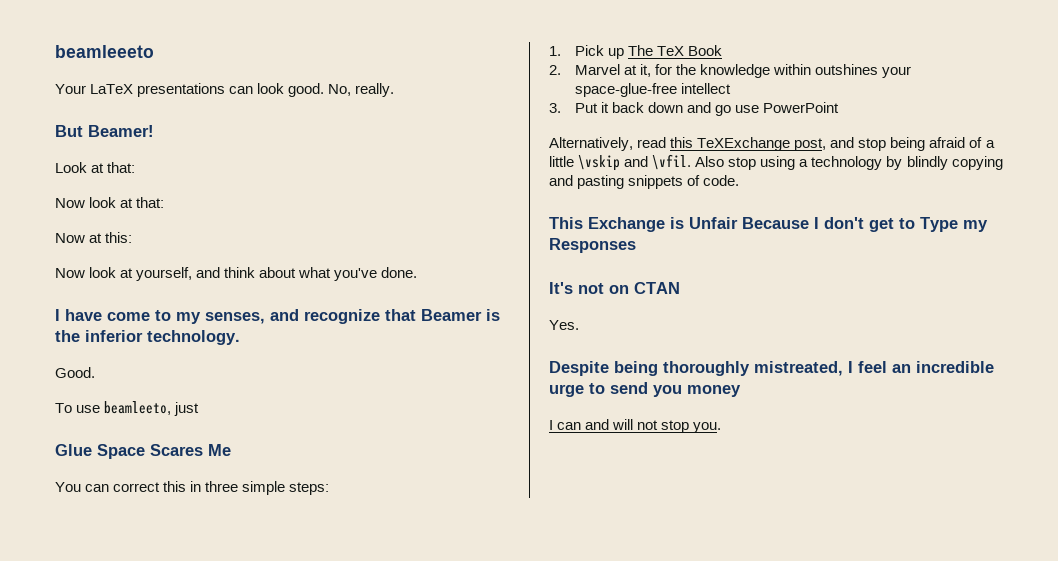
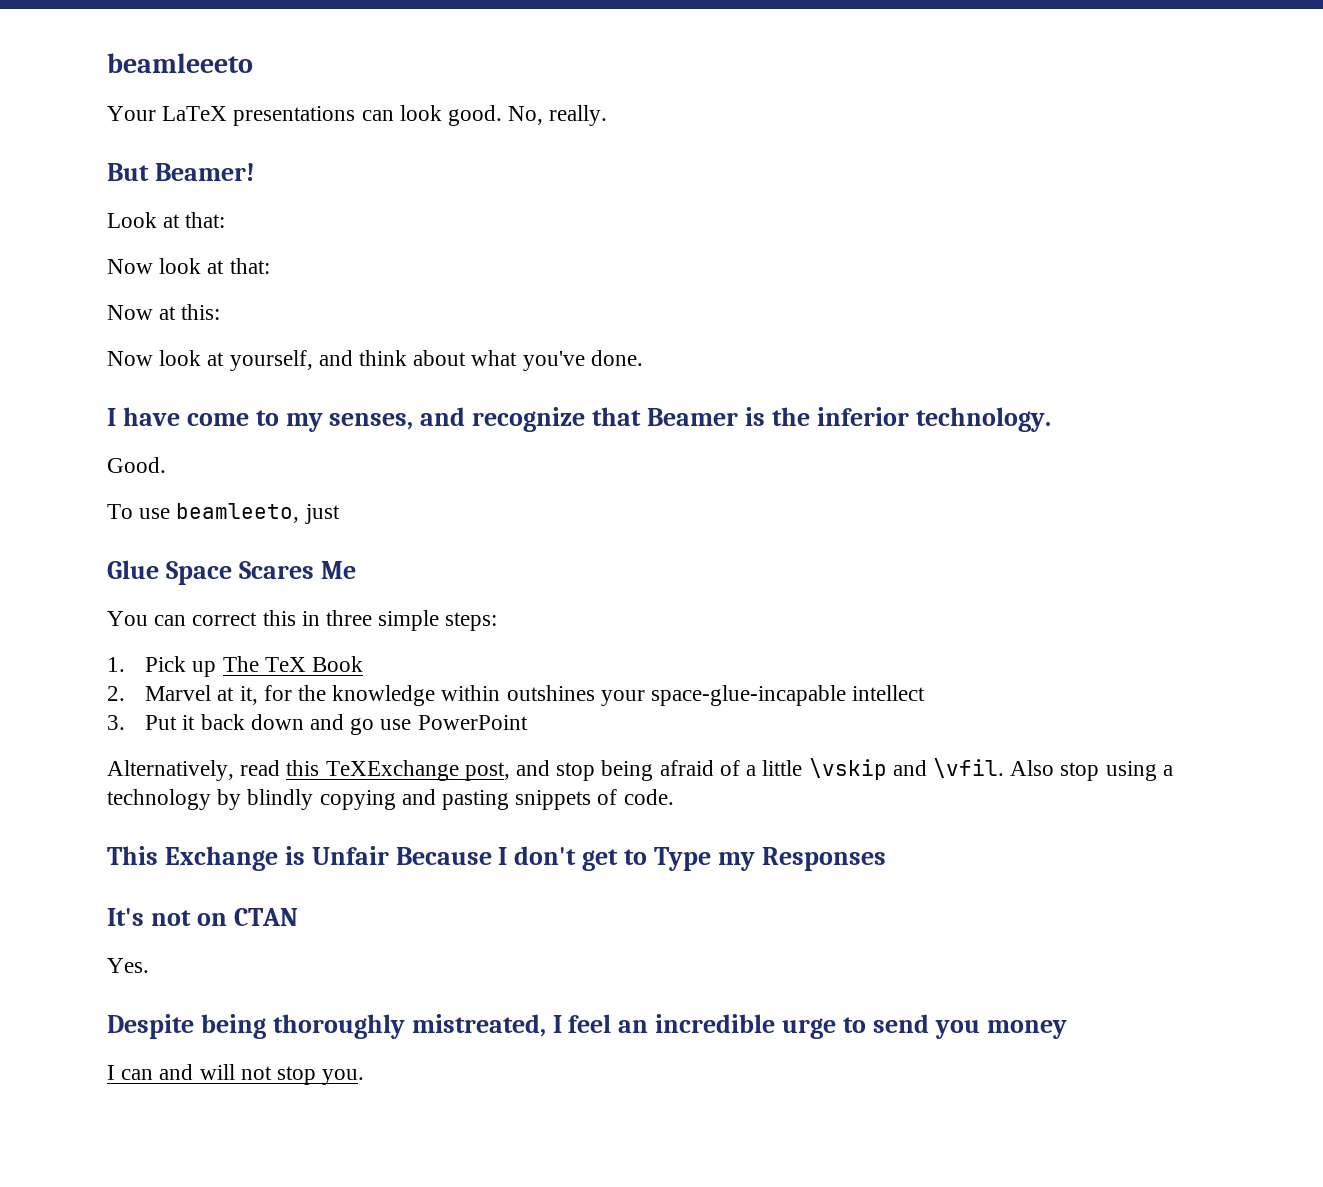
- 2. Marvel at it, for the knowledge within outshines your space-glue-free intellect
+ 2. Marvel at it, for the knowledge within outshines your space-glue-incapable intellect

